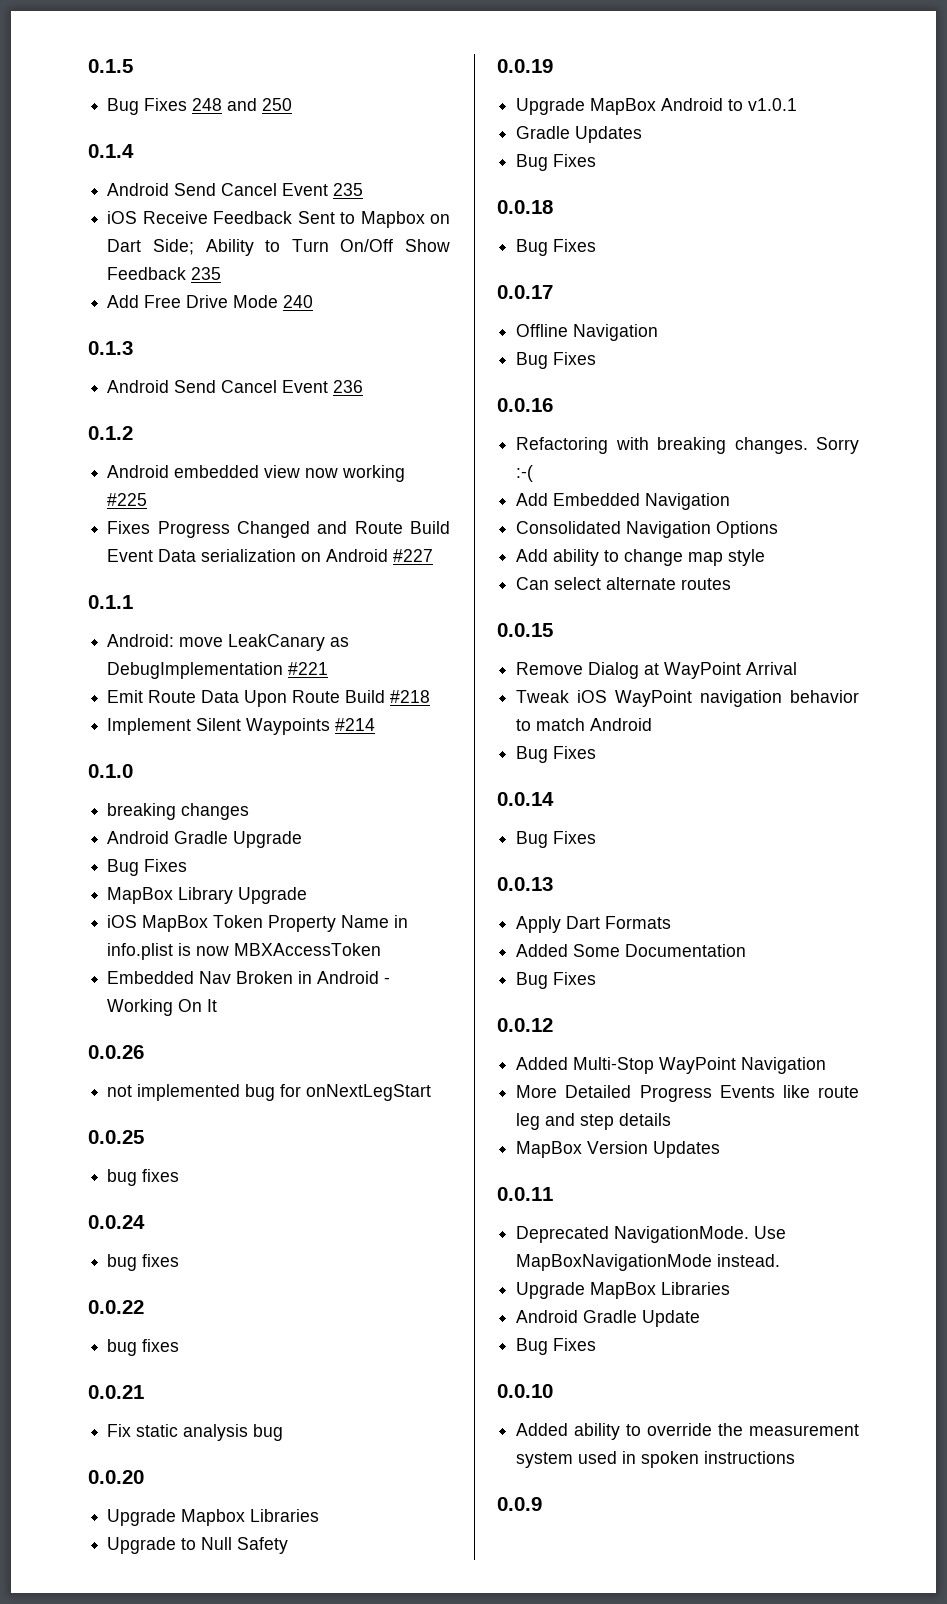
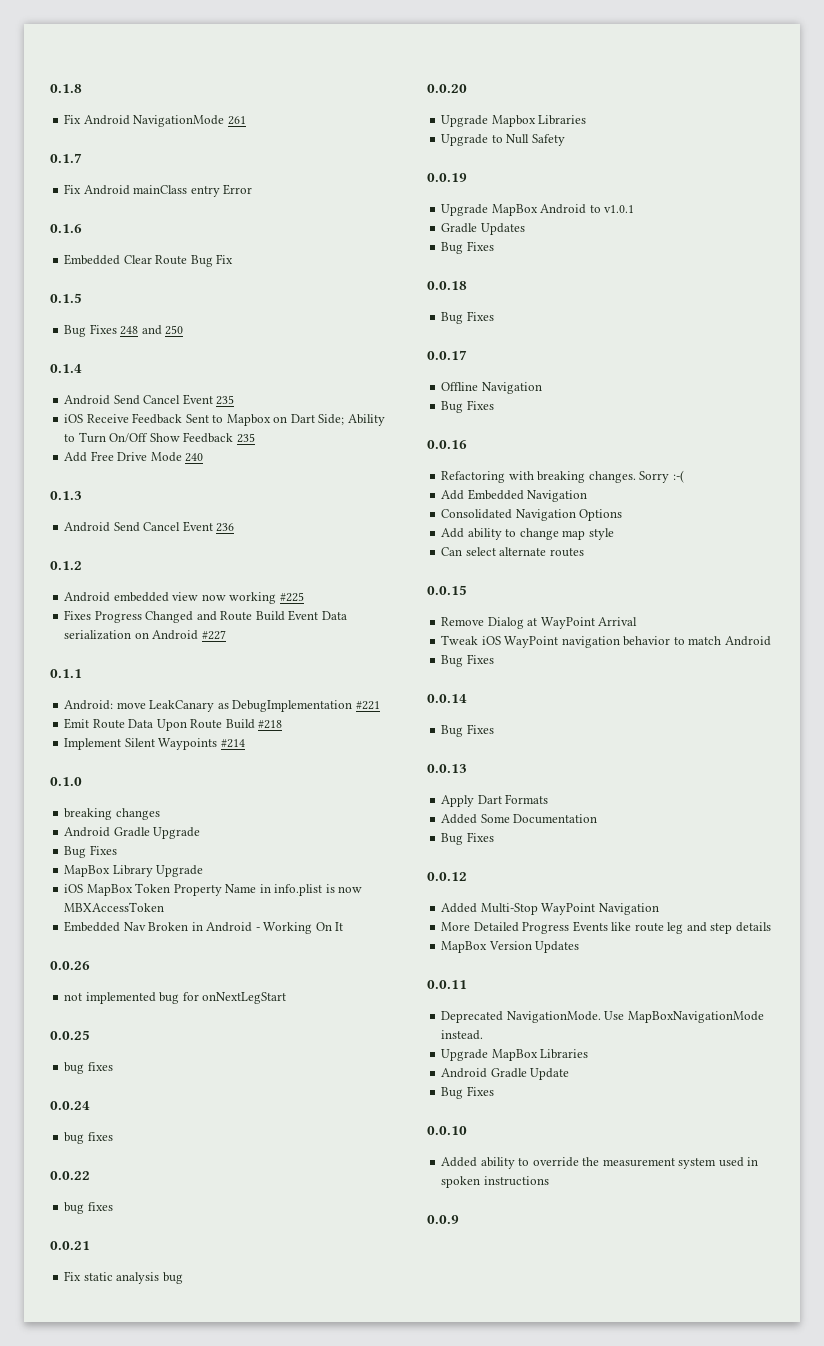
+ 0.1.8
+ Fix Android NavigationMode 261
+ 0.1.7
+ Fix Android mainClass entry Error
+ 0.1.6
+ Embedded Clear Route Bug Fix

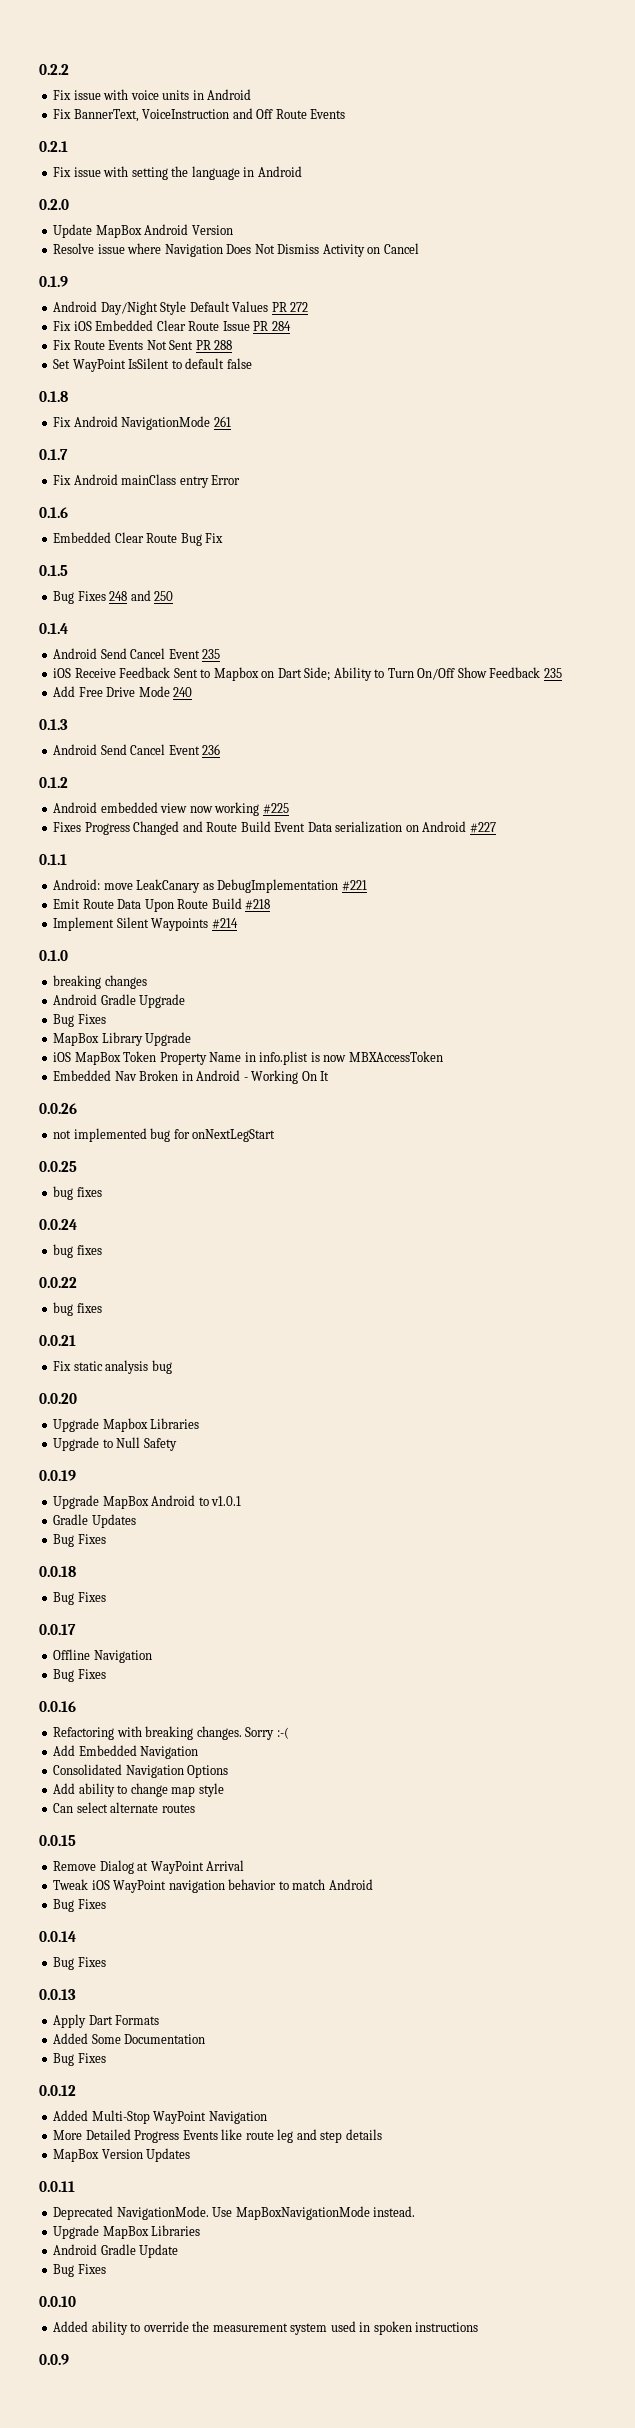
+ 0.2.2
+ Fix issue with voice units in Android
+ Fix BannerText, VoiceInstruction and Off Route Events
+ 0.2.1
+ Fix issue with setting the language in Android
+ 0.2.0
+ Update MapBox Android Version
+ Resolve issue where Navigation Does Not Dismiss Activity on Cancel
+ 0.1.9
+ Android Day/Night Style Default Values PR 272
+ Fix iOS Embedded Clear Route Issue PR 284
+ Fix Route Events Not Sent PR 288
+ Set WayPoint IsSilent to default false

